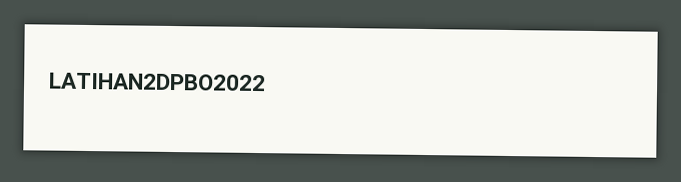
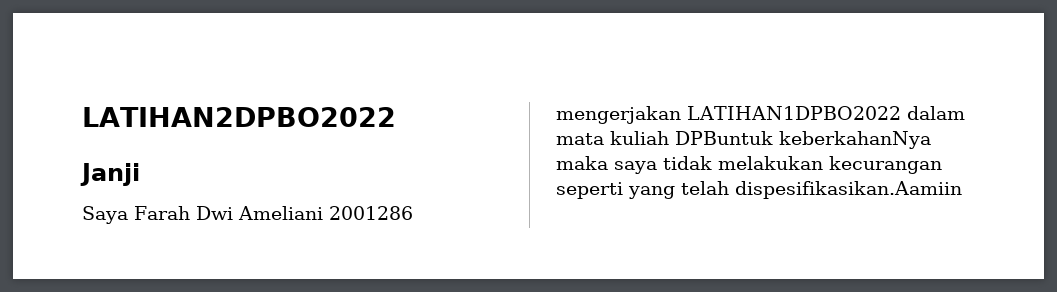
+ Janji
+ Saya Farah Dwi Ameliani 2001286 mengerjakan LATIHAN1DPBO2022 dalam mata kuliah DPBuntuk keberkahanNya maka saya tidak melakukan kecurangan seperti yang telah dispesifikasikan.Aamiin

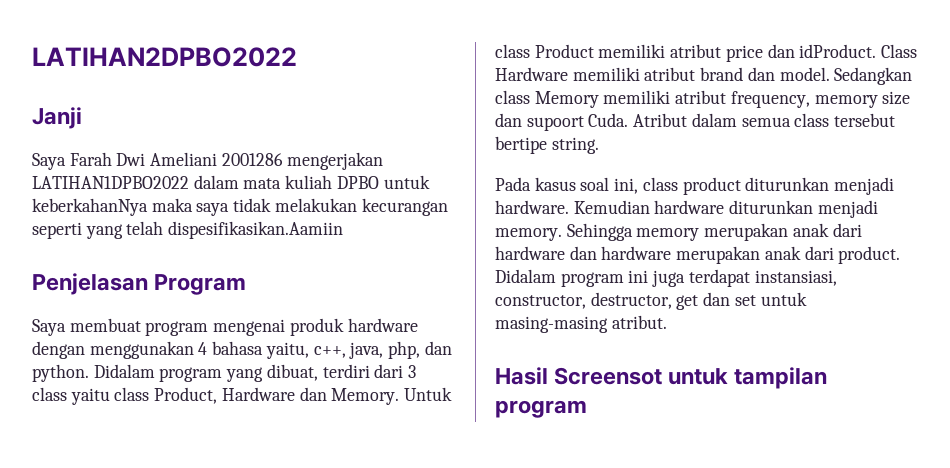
- Saya Farah Dwi Ameliani 2001286 mengerjakan LATIHAN1DPBO2022 dalam mata kuliah DPBuntuk keberkahanNya maka saya tidak melakukan kecurangan seperti yang telah dispesifikasikan.Aamiin
+ Saya Farah Dwi Ameliani 2001286 mengerjakan LATIHAN1DPBO2022 dalam mata kuliah DPBO untuk keberkahanNya maka saya tidak melakukan kecurangan seperti yang telah dispesifikasikan.Aamiin
+ Penjelasan Program
+ Saya membuat program mengenai produk hardware dengan menggunakan 4 bahasa yaitu, c++, java, php, dan python. Didalam program yang dibuat, terdiri dari 3 class yaitu class Product, Hardware dan Memory. Untuk class Product memiliki atribut price dan idProduct. Class Hardware memiliki atribut brand dan model. Sedangkan class Memory memiliki atribut frequency, memory size dan supoort Cuda. Atribut dalam semua class tersebut bertipe string.
+ Pada kasus soal ini, class product diturunkan menjadi hardware. Kemudian hardware diturunkan menjadi memory. Sehingga memory merupakan anak dari hardware dan hardware merupakan anak dari product. Didalam program ini juga terdapat instansiasi, constructor, destructor, get dan set untuk masing-masing atribut.
+ Hasil Screensot untuk tampilan program

